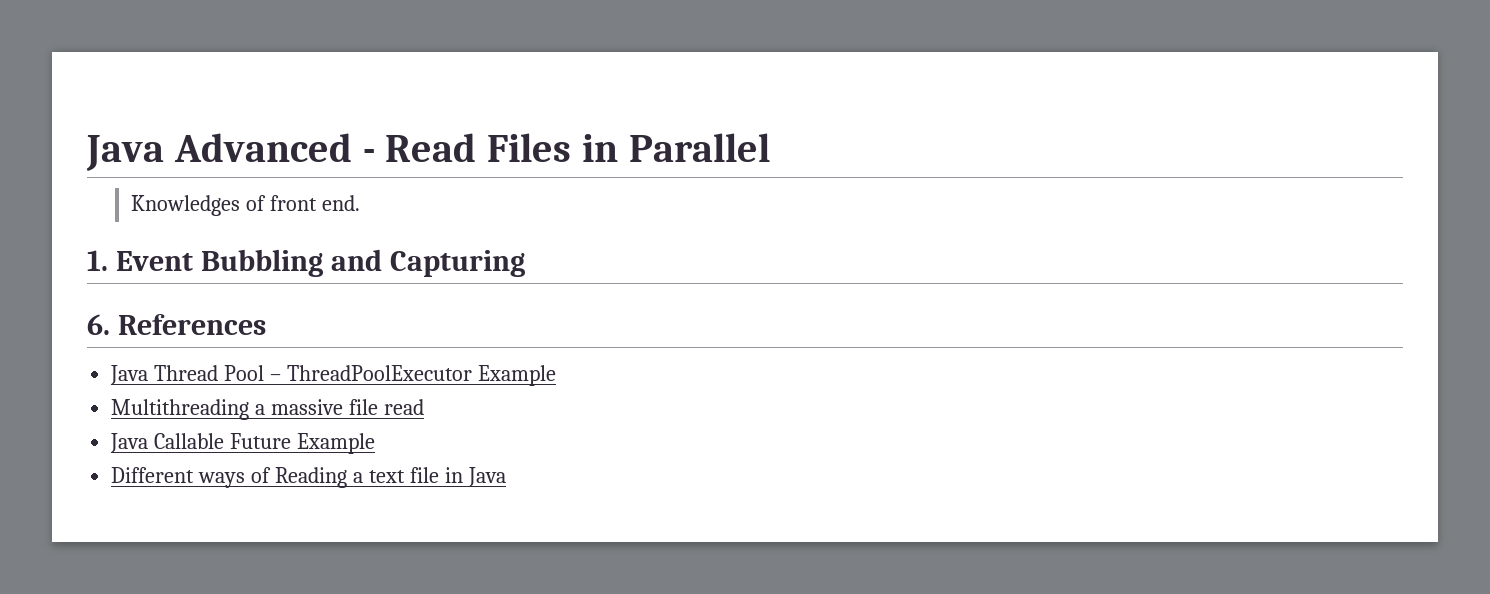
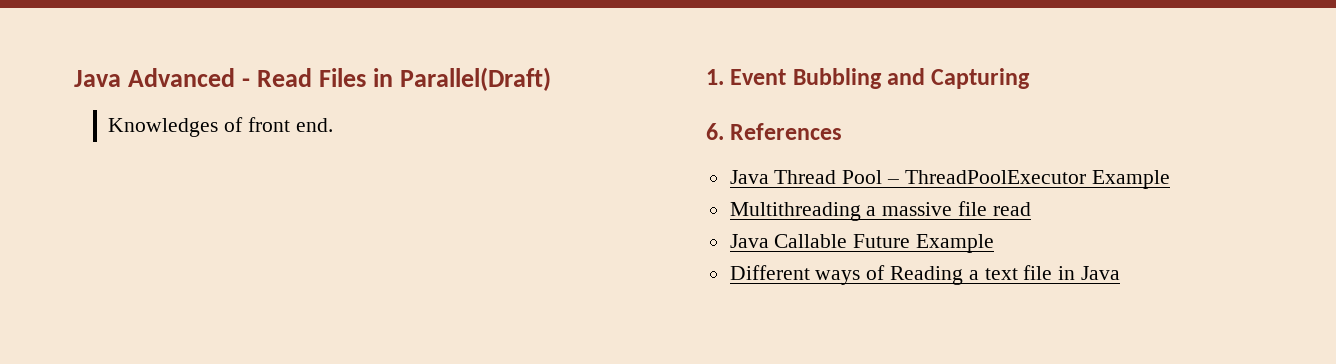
- Java Advanced - Read Files in Parallel
+ Java Advanced - Read Files in Parallel(Draft)

